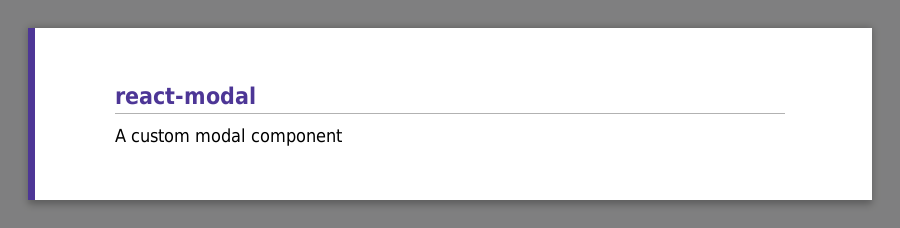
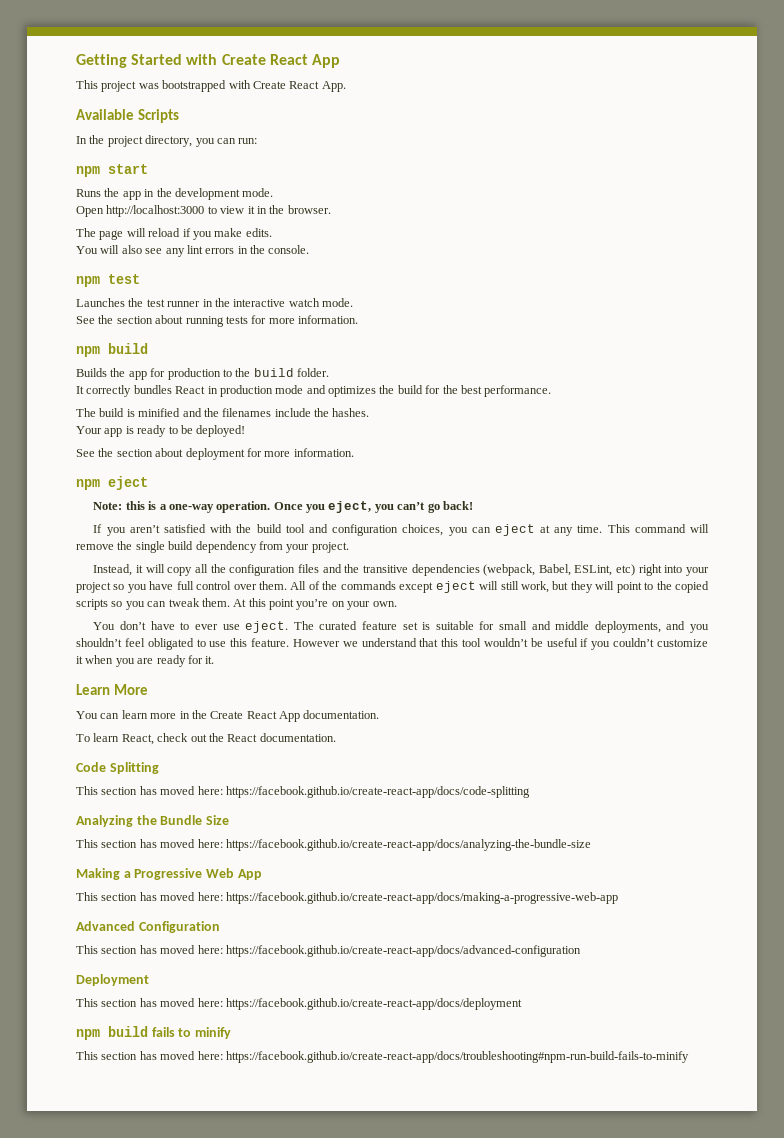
- react-modal
- A custom modal component
+ Getting Started with Create React App
+ This project was bootstrapped with Create React App.
+ Available Scripts
+ In the project directory, you can run:
+ npm start
+ Runs the app in the development mode.
+ Open http://localhost:3000 to view it in the browser.
+ The page will reload if you make edits.
+ You will also see any lint errors in the console.
+ npm test
+ Launches the test runner in the interactive watch mode.
+ See the section about running tests for more information.
+ npm build
+ Builds the app for production to the build folder.
+ It correctly bundles React in production mode and optimizes the build for the best performance.
+ The build is minified and the filenames include the hashes.
+ Your app is ready to be deployed!
+ See the section about deployment for more information.
+ npm eject
+ Note: this is a one-way operation. Once you eject, you can’t go back!
+ If you aren’t satisfied with the build tool and configuration choices, you can eject at any time. This command will remove the single build dependency from your project.
+ Instead, it will copy all the configuration files and the transitive dependencies (webpack, Babel, ESLint, etc) right into your project so you have full control over them. All of the commands except eject will still work, but they will point to the copied scripts so you can tweak them. At this point you’re on your own.
+ You don’t have to ever use eject. The curated feature set is suitable for small and middle deployments, and you shouldn’t feel obligated to use this feature. However we understand that this tool wouldn’t be useful if you couldn’t customize it when you are ready for it.
+ Learn More
+ You can learn more in the Create React App documentation.
+ To learn React, check out the React documentation.
+ Code Splitting
+ This section has moved here: https://facebook.github.io/create-react-app/docs/code-splitting
+ Analyzing the Bundle Size
+ This section has moved here: https://facebook.github.io/create-react-app/docs/analyzing-the-bundle-size
+ Making a Progressive Web App
+ This section has moved here: https://facebook.github.io/create-react-app/docs/making-a-progressive-web-app
+ Advanced Configuration
+ This section has moved here: https://facebook.github.io/create-react-app/docs/advanced-configuration
+ Deployment
+ This section has moved here: https://facebook.github.io/create-react-app/docs/deployment
+ npm build fails to minify
+ This section has moved here: https://facebook.github.io/create-react-app/docs/troubleshooting#npm-run-build-fails-to-minify

